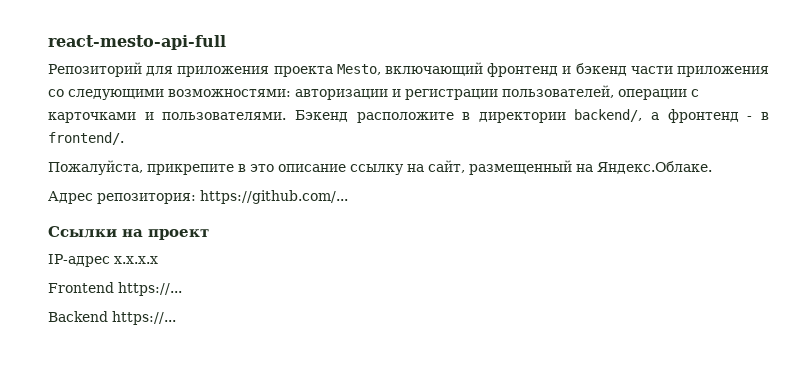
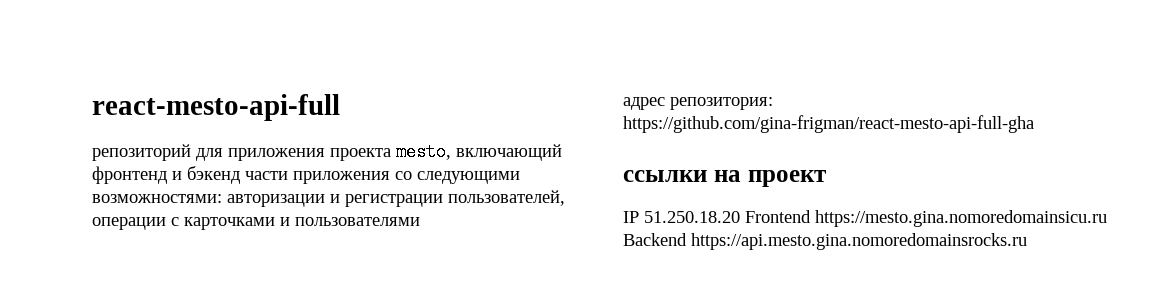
- Репозиторий для приложения проекта Mesto, включающий фронтенд и бэкенд части приложения со следующими возможностями: авторизации и регистрации пользователей, операции с карточками и пользователями. Бэкенд расположите в директории backend/, а фронтенд - в frontend/.
- Пожалуйста, прикрепите в это описание ссылку на сайт, размещенный на Яндекс.Облаке.
- Адрес репозитория: https://github.com/...
- Ссылки на проект
- IP-адрес x.x.x.x
- Frontend https://...
- Backend https://...
+ репозиторий для приложения проекта mesto, включающий фронтенд и бэкенд части приложения со следующими возможностями: авторизации и регистрации пользователей, операции с карточками и пользователями
+ адрес репозитория: https://github.com/gina-frigman/react-mesto-api-full-gha
+ ссылки на проект
+ IP 51.250.18.20 Frontend https://mesto.gina.nomoredomainsicu.ru Backend https://api.mesto.gina.nomoredomainsrocks.ru

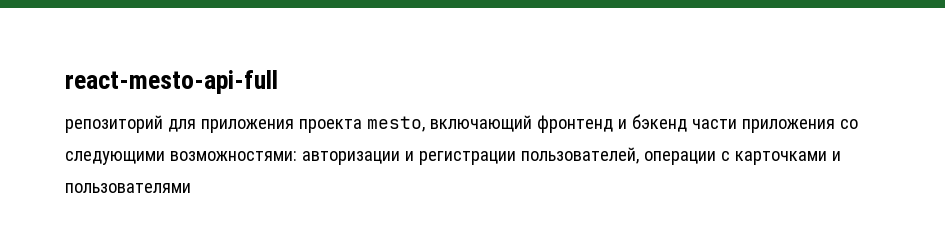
- адрес репозитория: https://github.com/gina-frigman/react-mesto-api-full-gha
- ссылки на проект
- IP 51.250.18.20 Frontend https://mesto.gina.nomoredomainsicu.ru Backend https://api.mesto.gina.nomoredomainsrocks.ru

